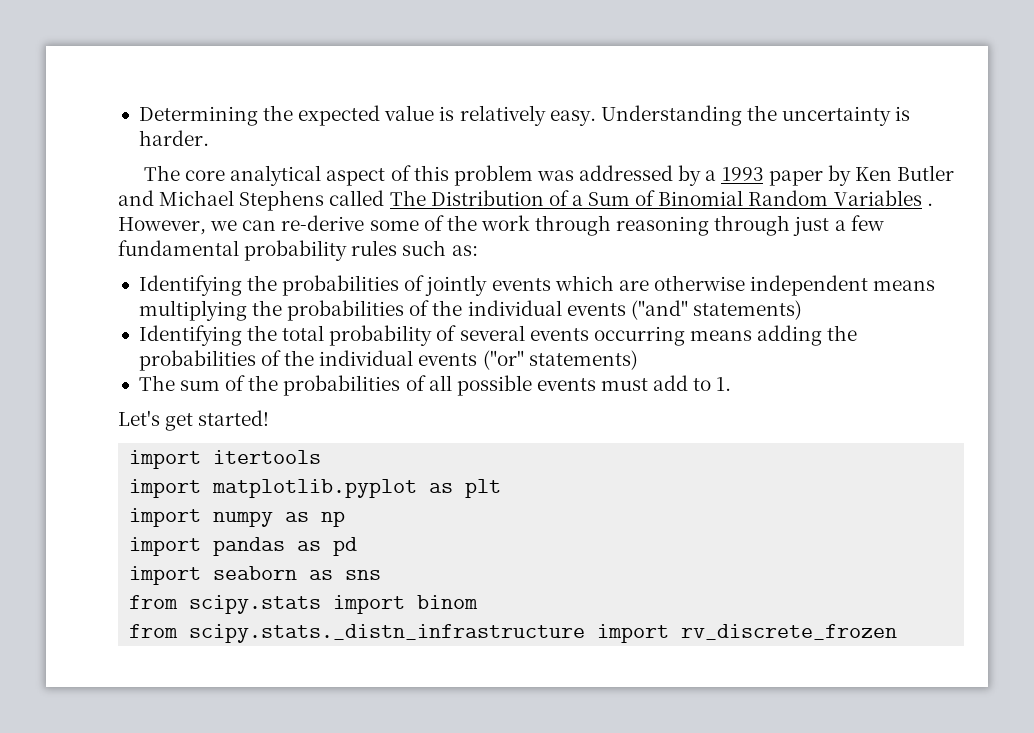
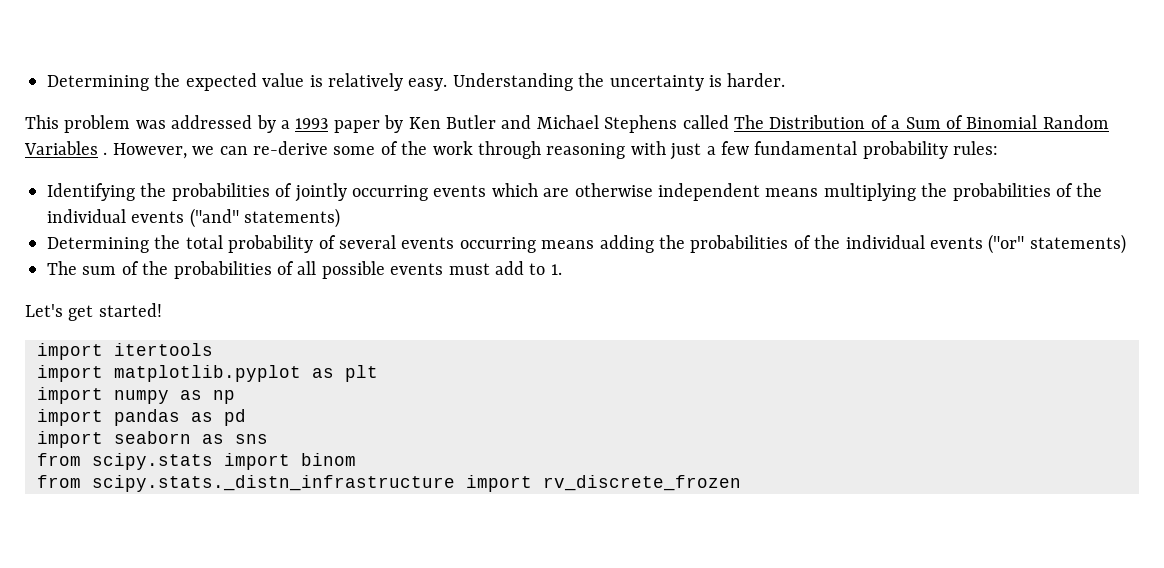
- The core analytical aspect of this problem was addressed by a 1993 paper by Ken Butler and Michael Stephens called The Distribution of a Sum of Binomial Random Variables .
+ This problem was addressed by a 1993 paper by Ken Butler and Michael Stephens called The Distribution of a Sum of Binomial Random Variables .
- However, we can re-derive some of the work through reasoning through just a few fundamental probability rules such as:
+ However, we can re-derive some of the work through reasoning with just a few fundamental probability rules:
- Identifying the probabilities of jointly events which are otherwise independent means multiplying the probabilities of the individual events ("and" statements)
+ Identifying the probabilities of jointly occurring events which are otherwise independent means multiplying the probabilities of the individual events ("and" statements)
- Identifying the total probability of several events occurring means adding the probabilities of the individual events ("or" statements)
+ Determining the total probability of several events occurring means adding the probabilities of the individual events ("or" statements)

